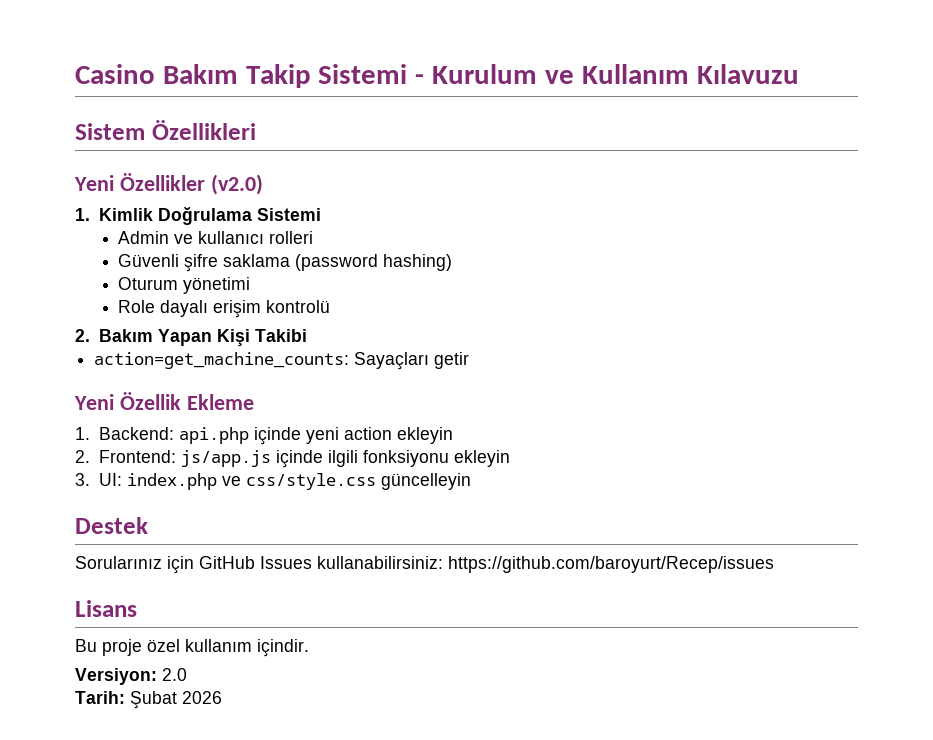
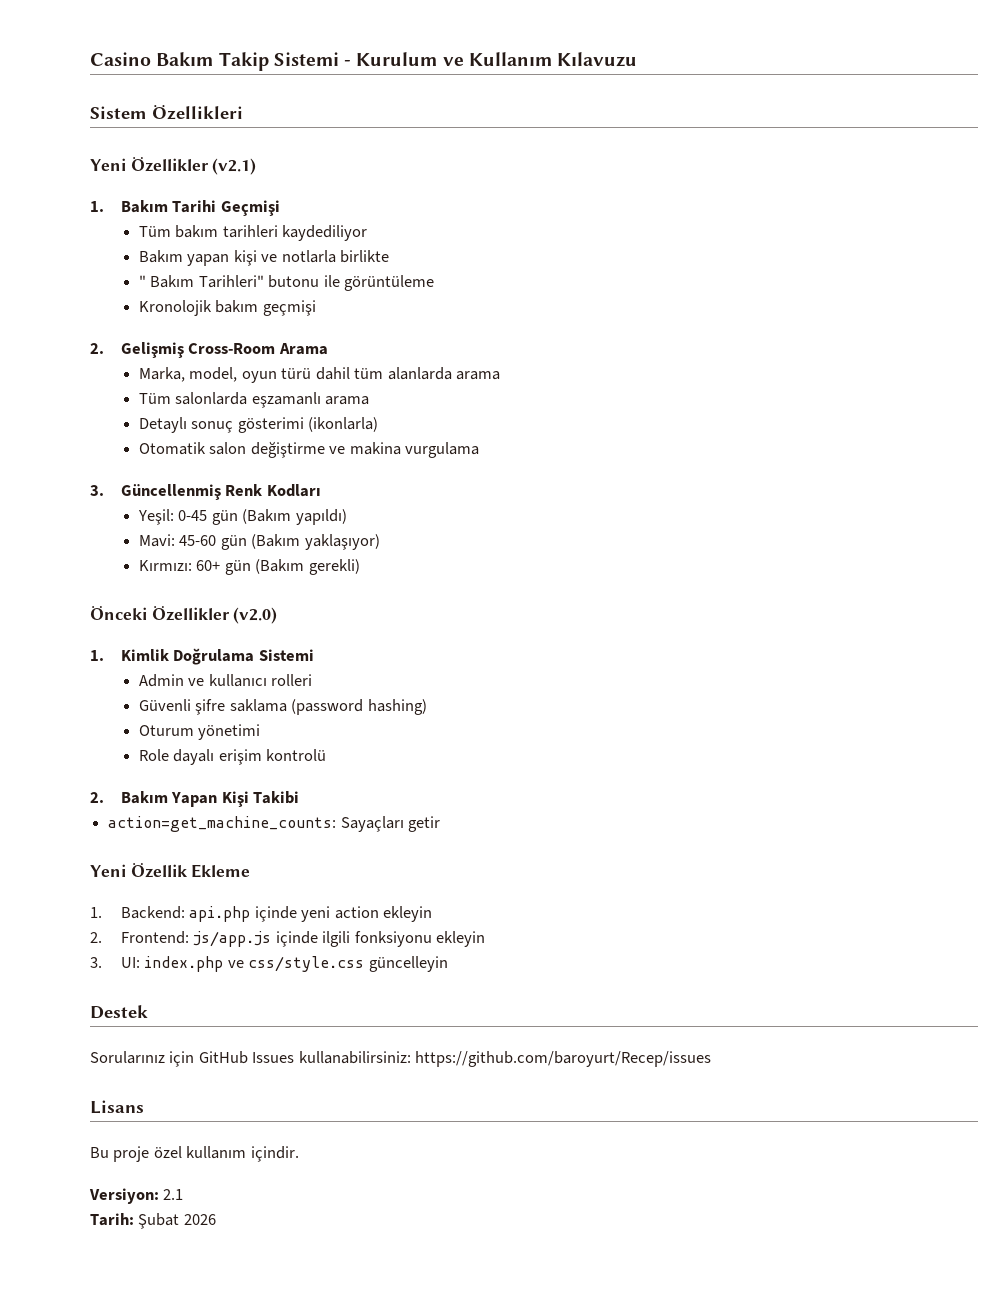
- Yeni Özellikler (v2.0)
+ Yeni Özellikler (v2.1)
+ 1. Bakım Tarihi Geçmişi
+ Tüm bakım tarihleri kaydediliyor
+ Bakım yapan kişi ve notlarla birlikte
+ " Bakım Tarihleri" butonu ile görüntüleme
+ Kronolojik bakım geçmişi
+ 2. Gelişmiş Cross-Room Arama
+ Marka, model, oyun türü dahil tüm alanlarda arama
+ Tüm salonlarda eşzamanlı arama
+ Detaylı sonuç gösterimi (ikonlarla)
+ Otomatik salon değiştirme ve makina vurgulama
+ 3. Güncellenmiş Renk Kodları
+ Yeşil: 0-45 gün (Bakım yapıldı)
+ Mavi: 45-60 gün (Bakım yaklaşıyor)
+ Kırmızı: 60+ gün (Bakım gerekli)
+ Önceki Özellikler (v2.0)
- Versiyon: 2.0
+ Versiyon: 2.1

